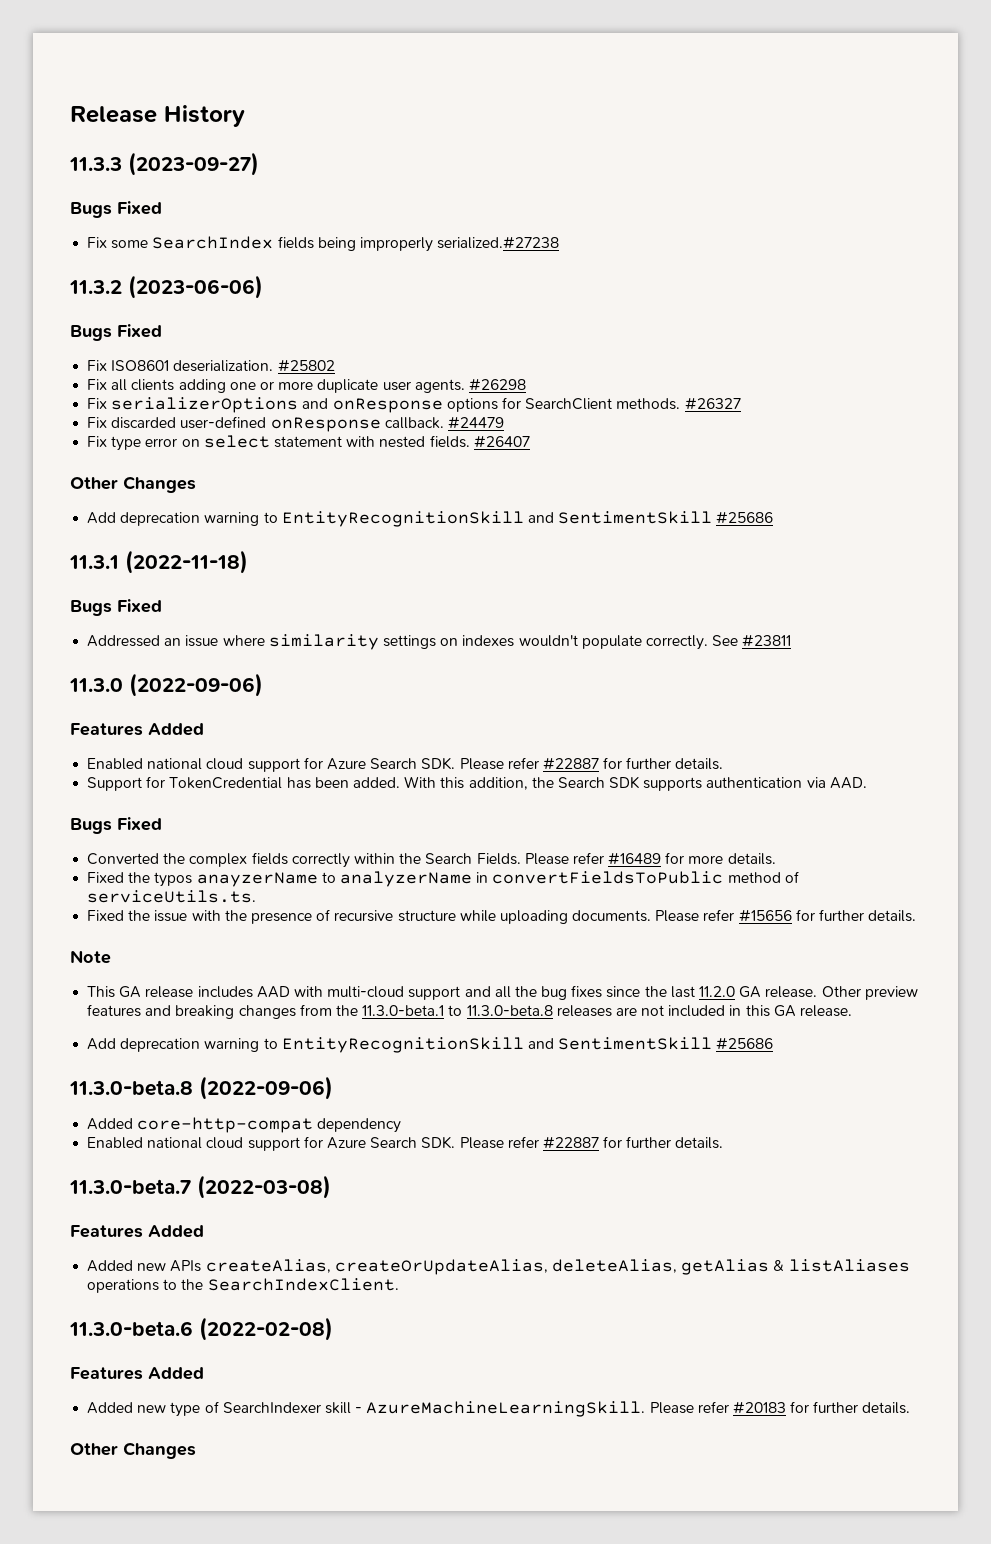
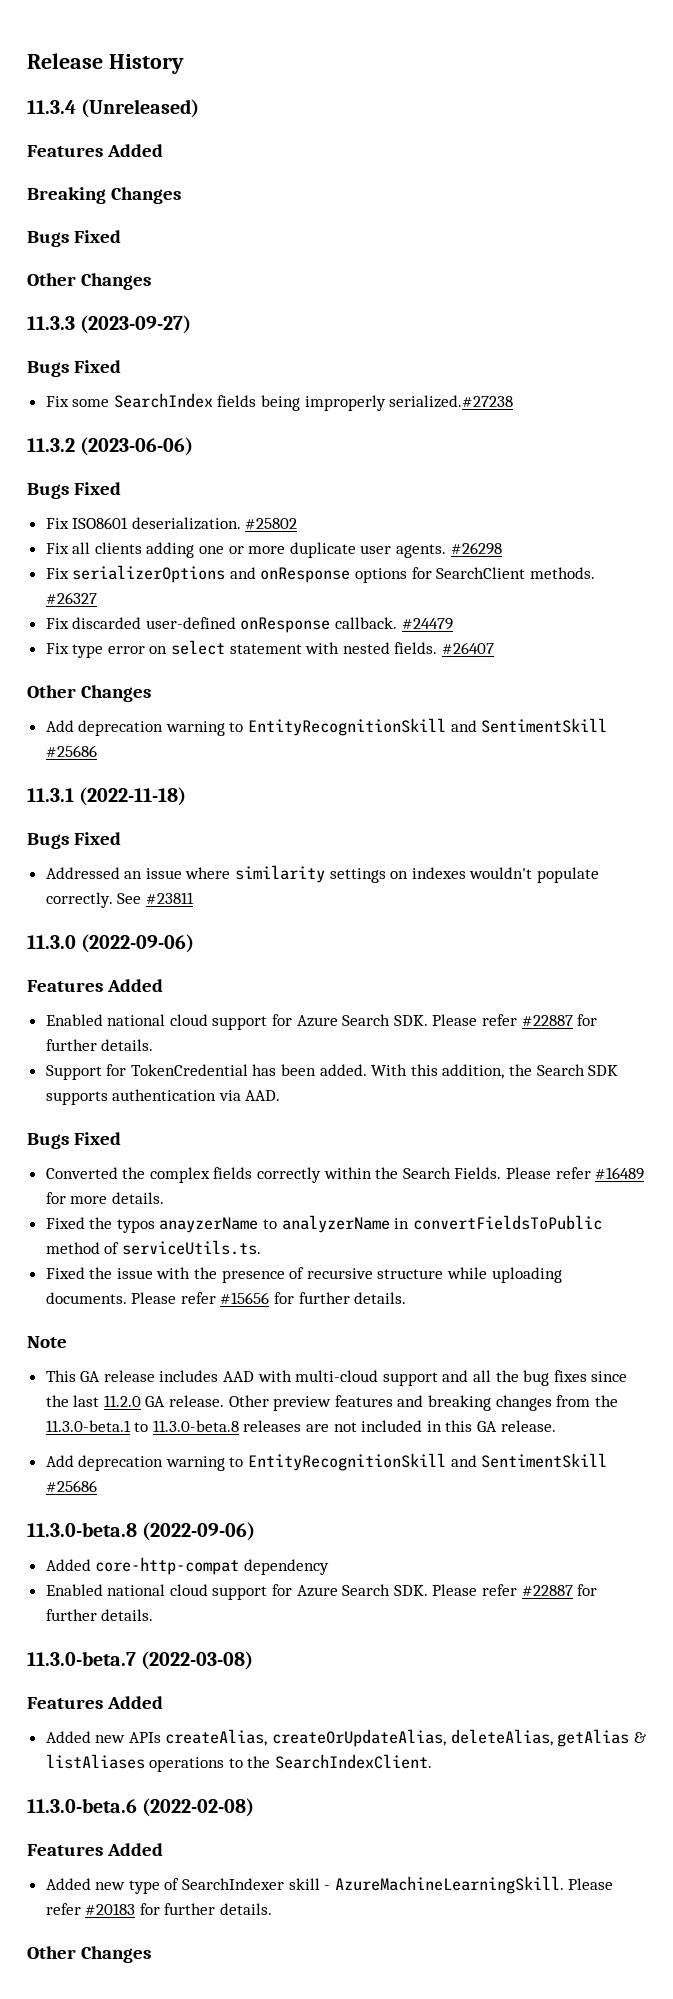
+ 11.3.4 (Unreleased)
+ Features Added
+ Breaking Changes
+ Bugs Fixed
+ Other Changes

